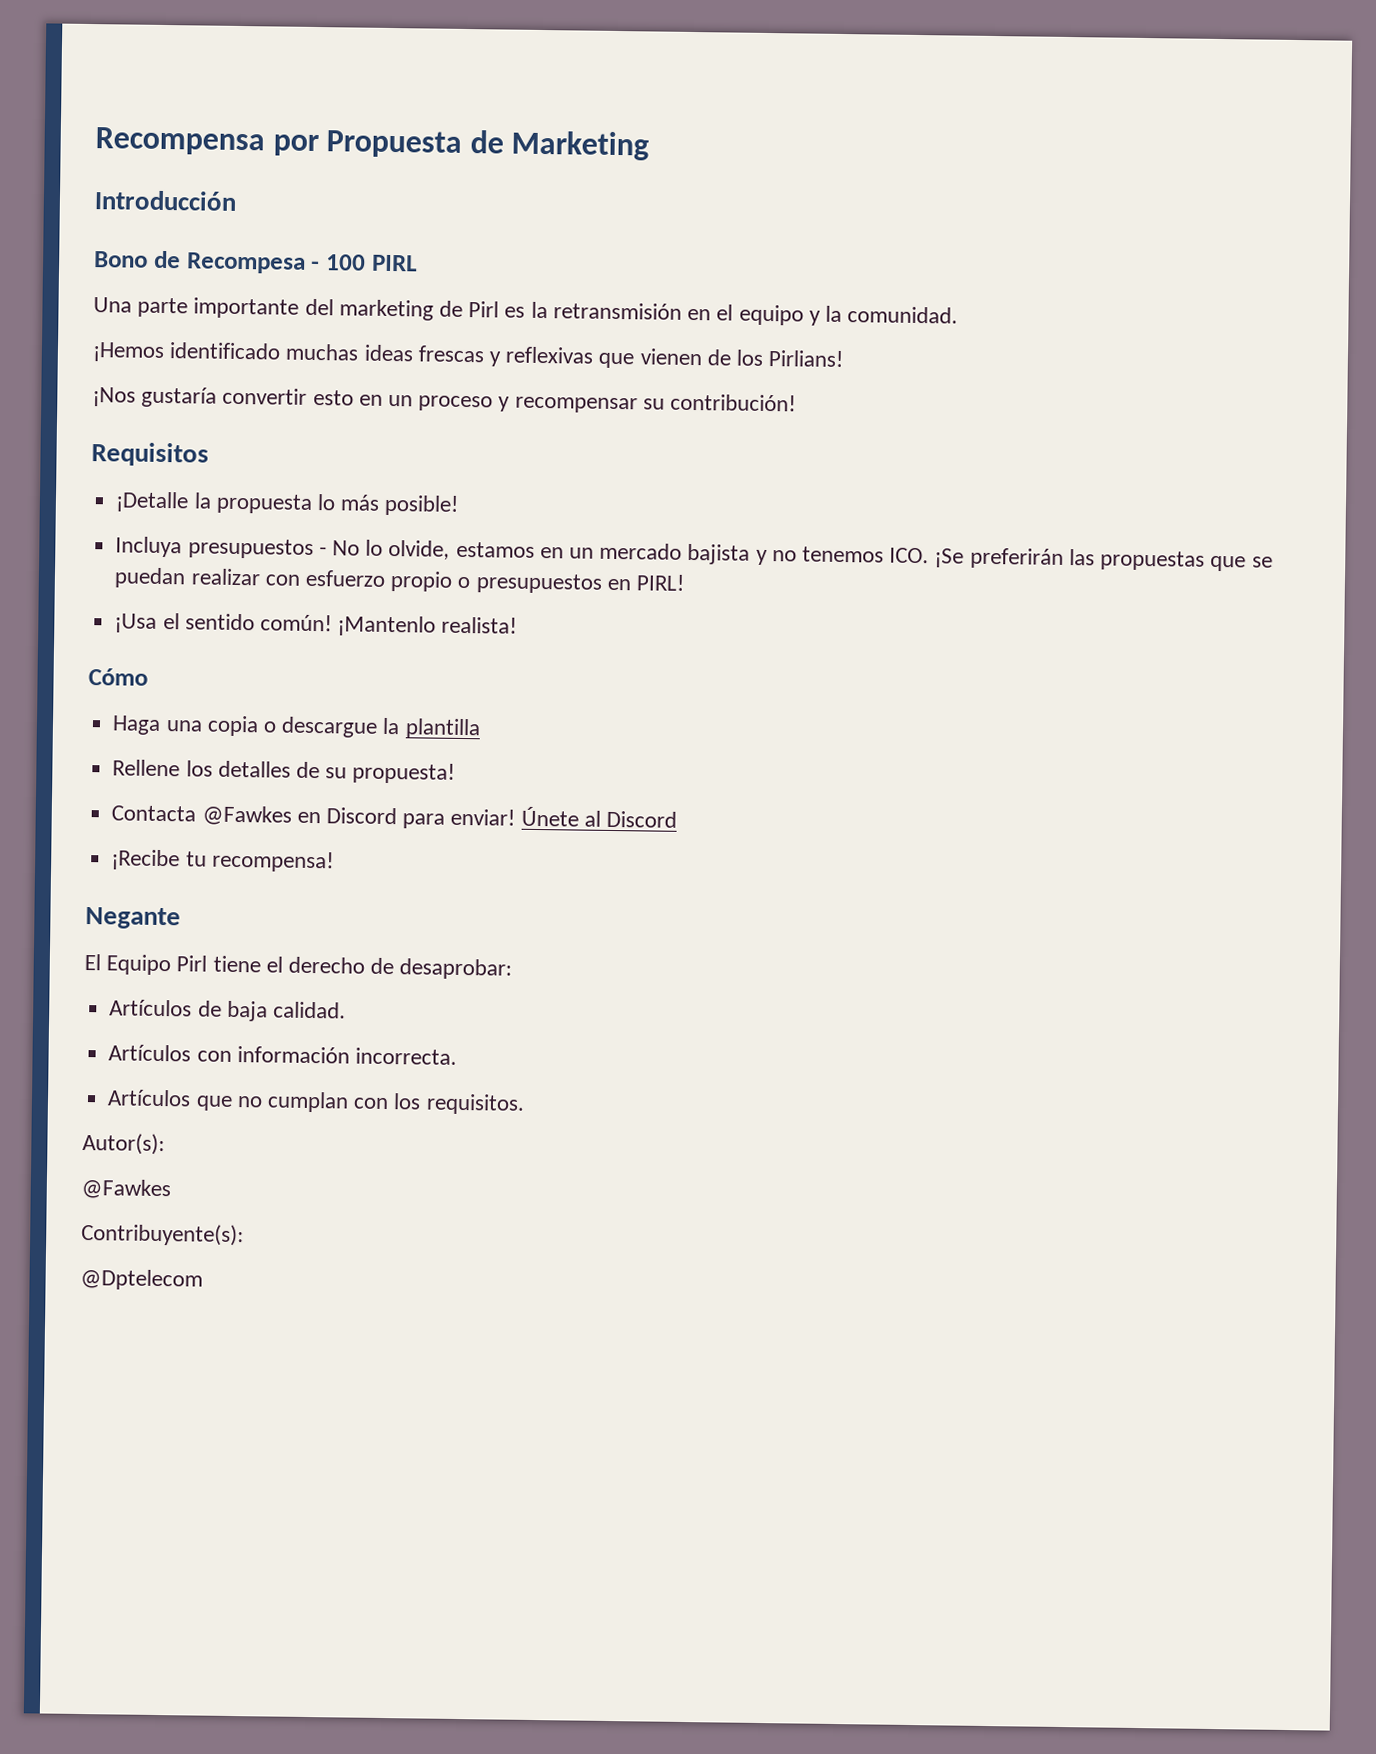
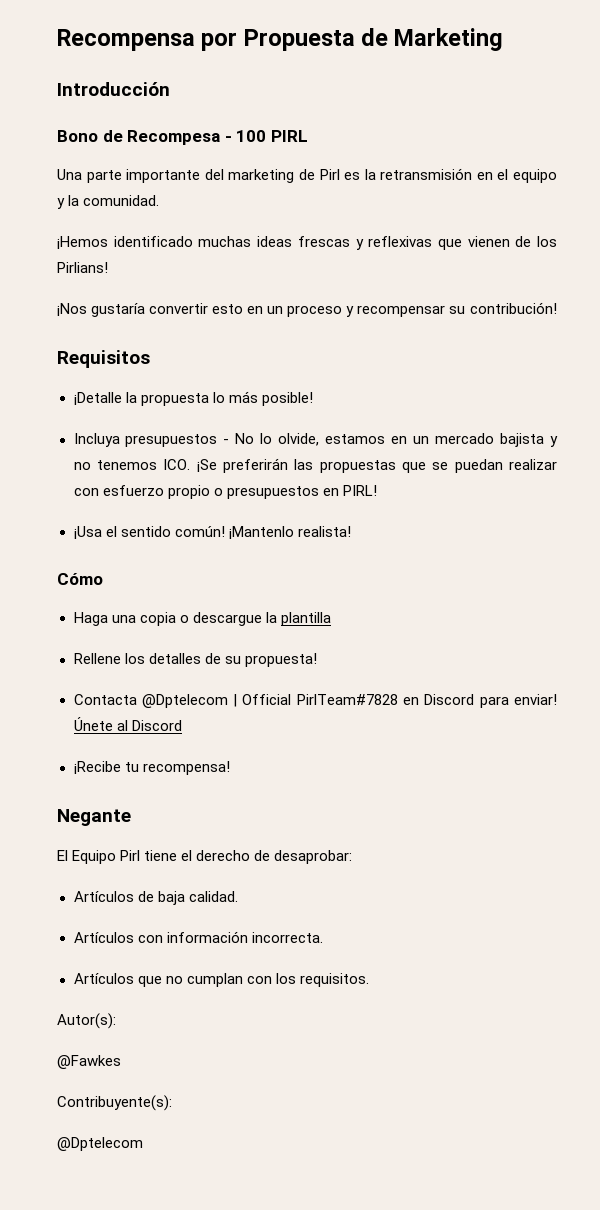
- Contacta @Fawkes en Discord para enviar!
+ Contacta @Dptelecom | Official PirlTeam#7828 en Discord para enviar!

